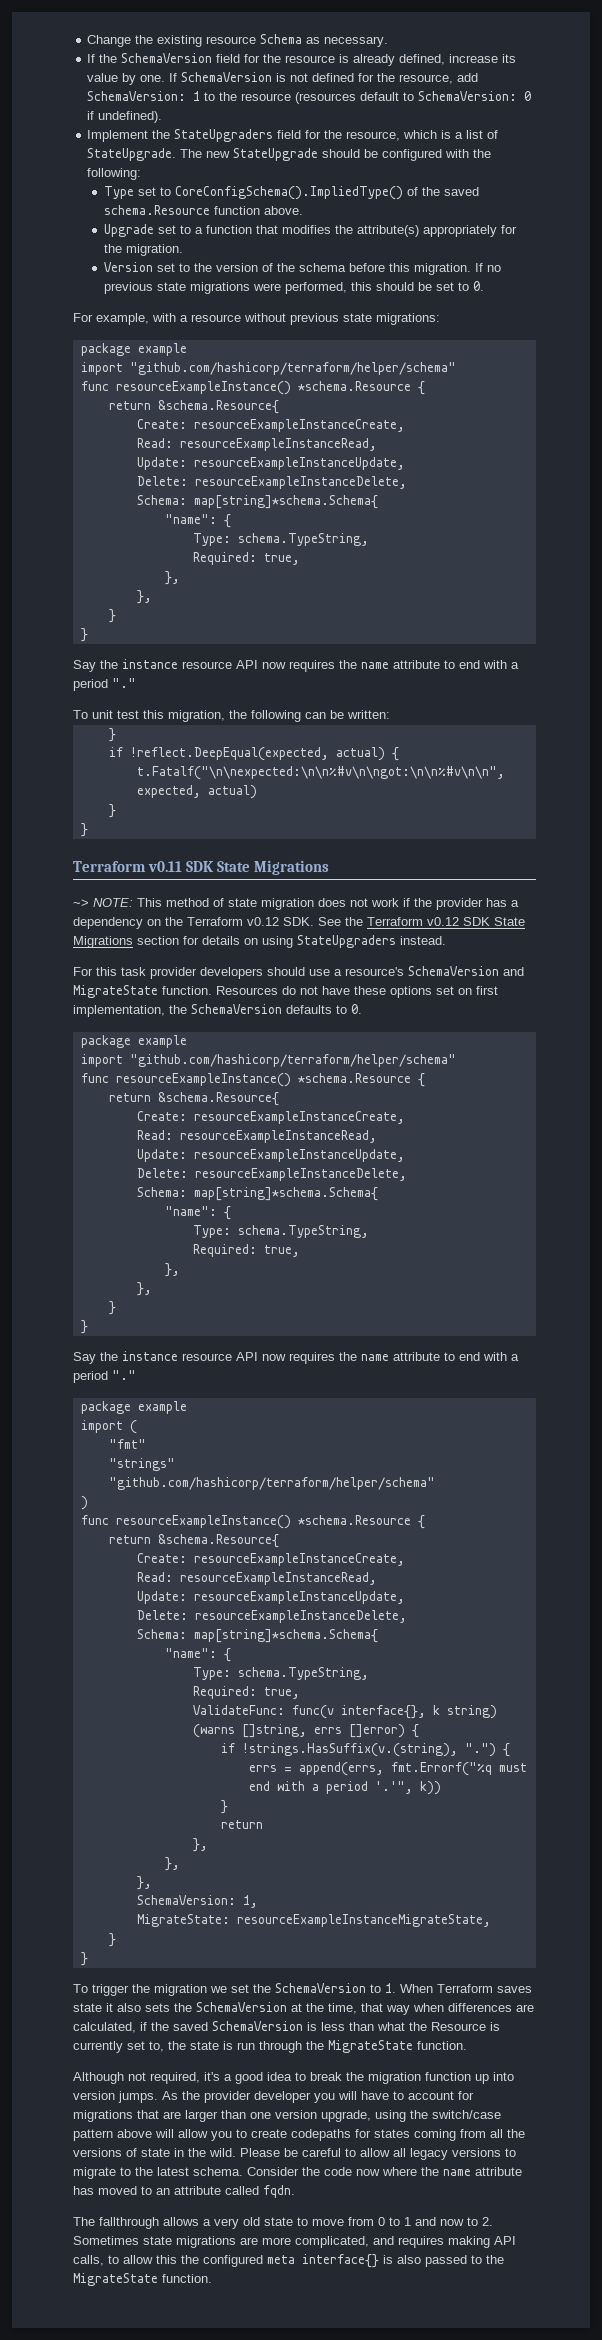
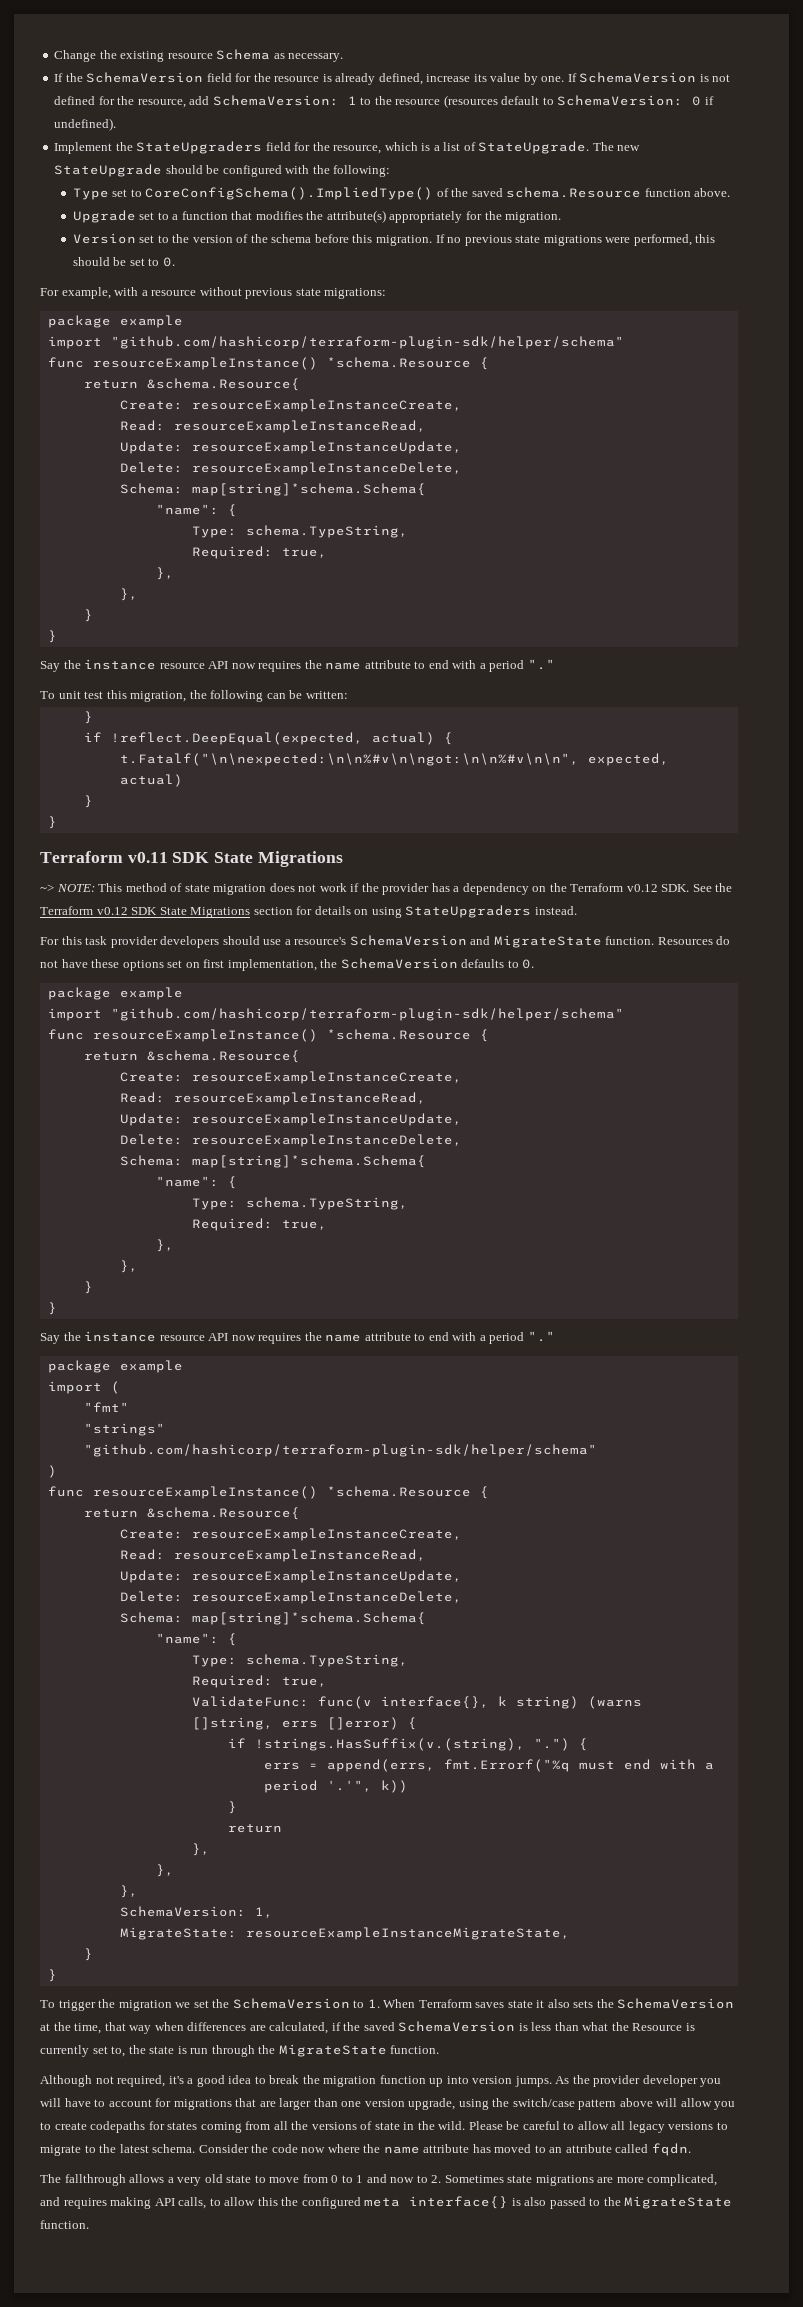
  For example, with a resource without previous state migrations:
  package example
- import "github.com/hashicorp/terraform/helper/schema"
+ import "github.com/hashicorp/terraform-plugin-sdk/helper/schema"
  Resources do not have these options set on first implementation, the SchemaVersion defaults to 0.
  package example
- import "github.com/hashicorp/terraform/helper/schema"
+ import "github.com/hashicorp/terraform-plugin-sdk/helper/schema"
  "strings"
- "github.com/hashicorp/terraform/helper/schema"
+ "github.com/hashicorp/terraform-plugin-sdk/helper/schema"

